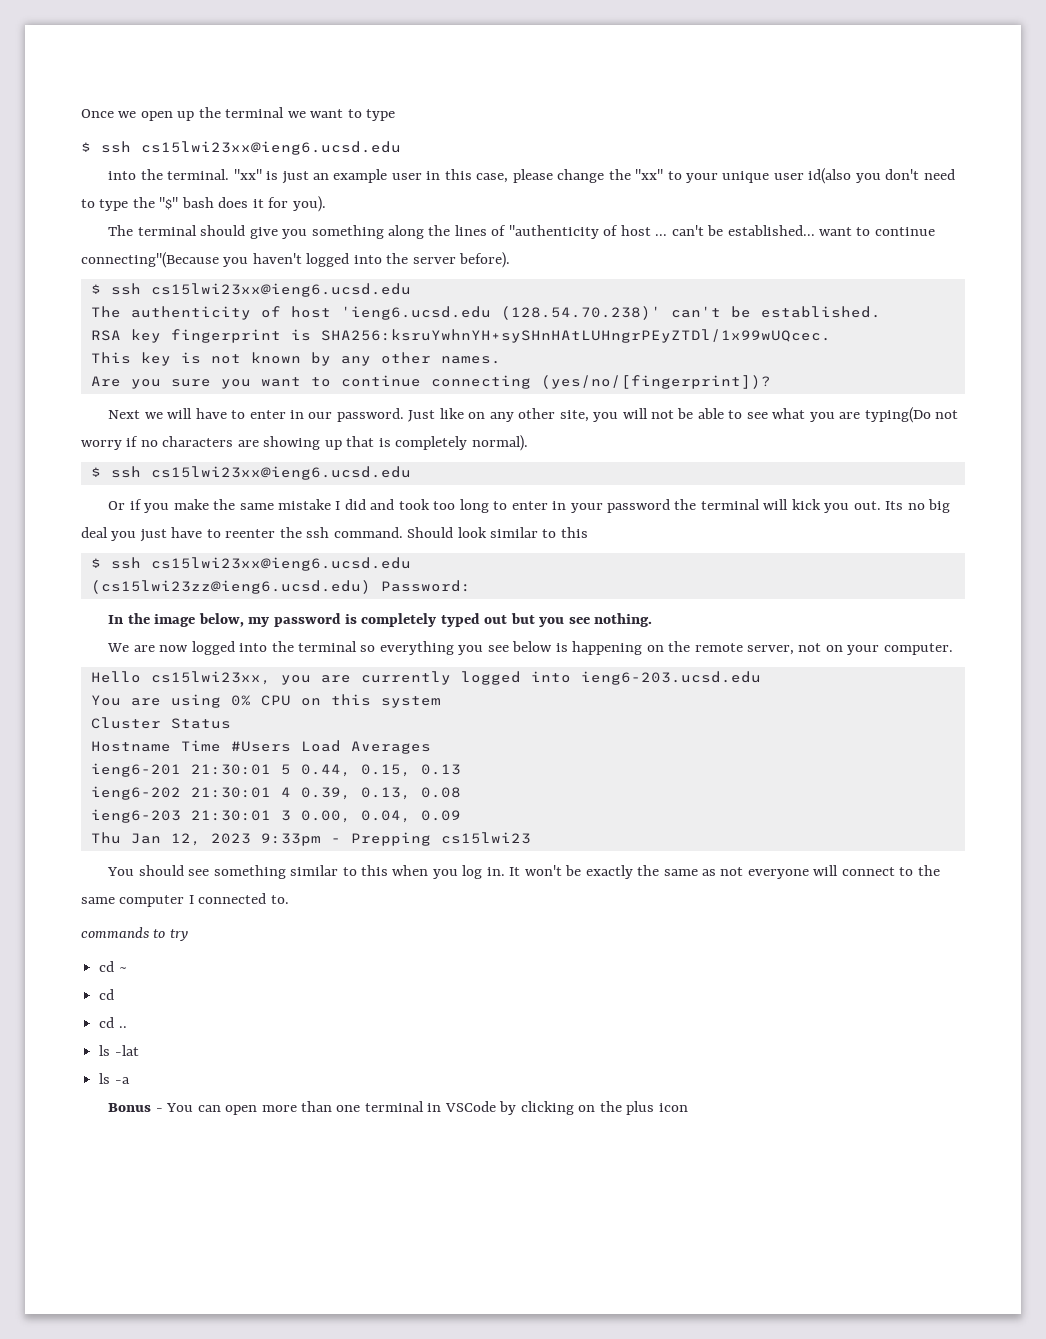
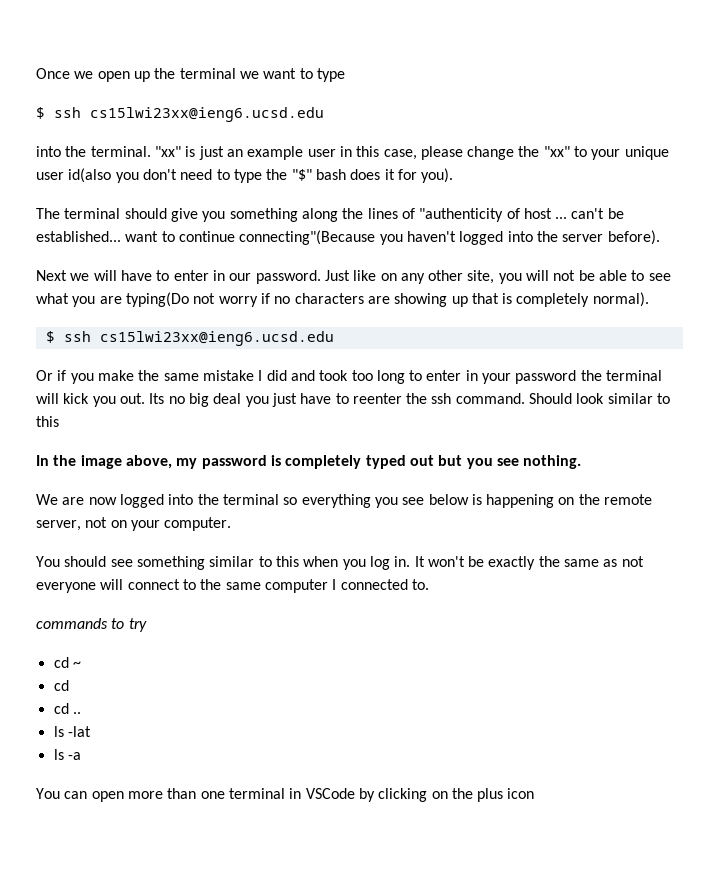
  The terminal should give you something along the lines of "authenticity of host ... can't be established... want to continue connecting"(Because you haven't logged into the server before).
- $ ssh cs15lwi23xx@ieng6.ucsd.edu
- The authenticity of host 'ieng6.ucsd.edu (128.54.70.238)' can't be established.
- RSA key fingerprint is SHA256:ksruYwhnYH+sySHnHAtLUHngrPEyZTDl/1x99wUQcec.
- This key is not known by any other names.
- Are you sure you want to continue connecting (yes/no/[fingerprint])?
  Should look similar to this
- $ ssh cs15lwi23xx@ieng6.ucsd.edu
- (cs15lwi23zz@ieng6.ucsd.edu) Password:
- In the image below, my password is completely typed out but you see nothing.
+ In the image above, my password is completely typed out but you see nothing.
- Hello cs15lwi23xx, you are currently logged into ieng6-203.ucsd.edu
- You are using 0% CPU on this system
- Cluster Status
- Hostname Time #Users Load Averages
- ieng6-201 21:30:01 5 0.44, 0.15, 0.13
- ieng6-202 21:30:01 4 0.39, 0.13, 0.08
- ieng6-203 21:30:01 3 0.00, 0.04, 0.09
- Thu Jan 12, 2023 9:33pm - Prepping cs15lwi23
- Bonus - You can open more than one terminal in VSCode by clicking on the plus icon
+ You can open more than one terminal in VSCode by clicking on the plus icon

